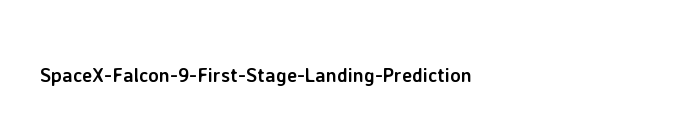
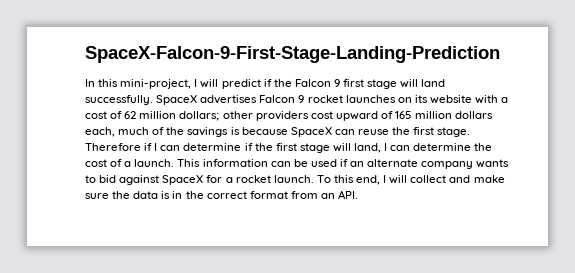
+ In this mini-project, I will predict if the Falcon 9 first stage will land successfully. SpaceX advertises Falcon 9 rocket launches on its website with a cost of 62 million dollars; other providers cost upward of 165 million dollars each, much of the savings is because SpaceX can reuse the first stage. Therefore if I can determine if the first stage will land, I can determine the cost of a launch. This information can be used if an alternate company wants to bid against SpaceX for a rocket launch. To this end, I will collect and make sure the data is in the correct format from an API.

